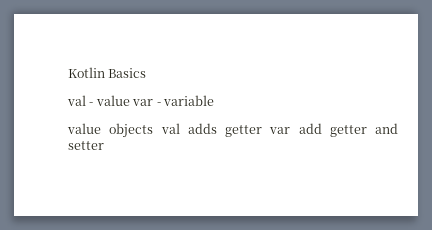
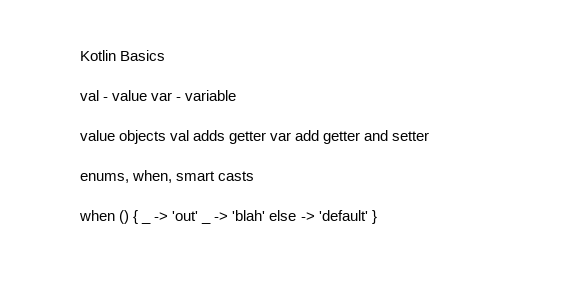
+ enums, when, smart casts
+ when () { _ -> 'out' _ -> 'blah' else -> 'default' }

